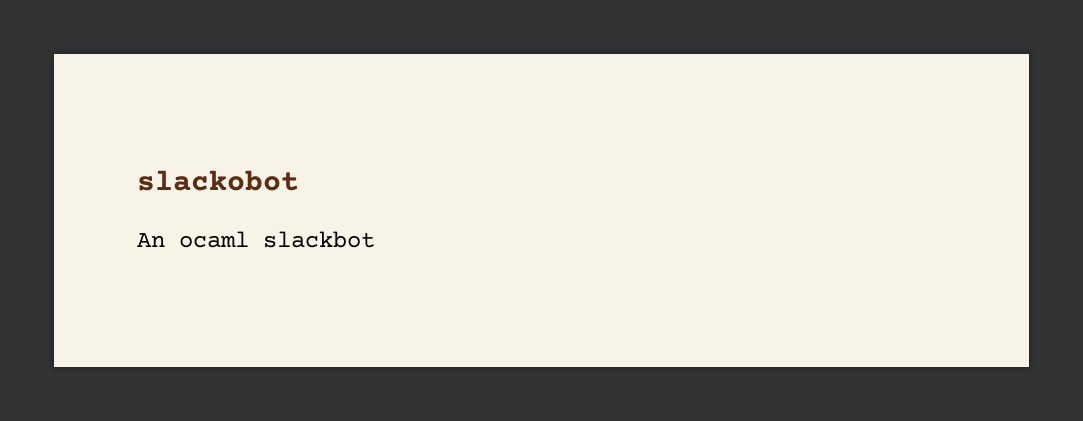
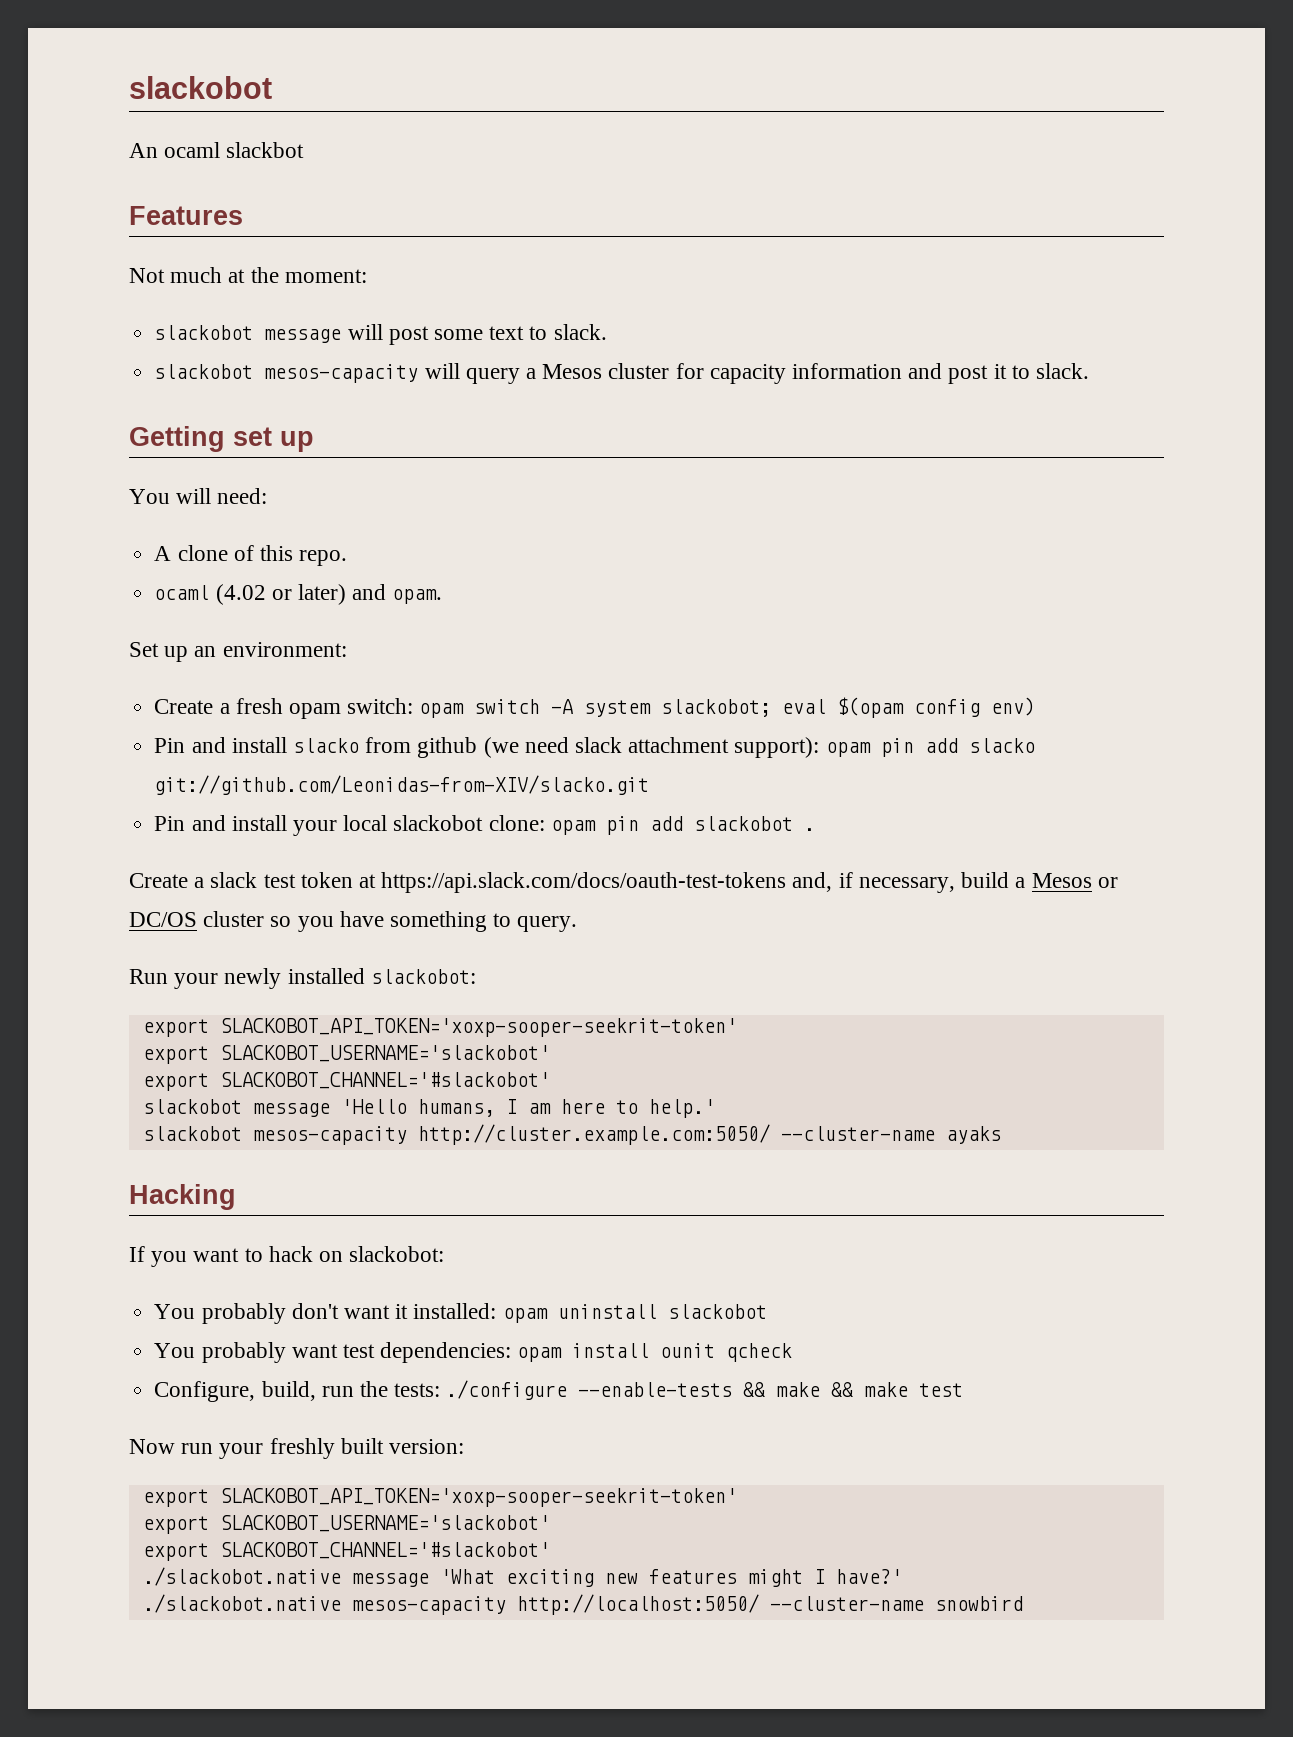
+ Features
+ Not much at the moment:
+ slackobot message will post some text to slack.
+ slackobot mesos-capacity will query a Mesos cluster for capacity information and post it to slack.
+ Getting set up
+ You will need:
+ A clone of this repo.
+ ocaml (4.02 or later) and opam.
+ Set up an environment:
+ Create a fresh opam switch: opam switch -A system slackobot; eval $(opam config env)
+ Pin and install slacko from github (we need slack attachment support): opam pin add slacko git://github.com/Leonidas-from-XIV/slacko.git
+ Pin and install your local slackobot clone: opam pin add slackobot .
+ Create a slack test token at https://api.slack.com/docs/oauth-test-tokens and, if necessary, build a Mesos or DC/OS cluster so you have something to query.
+ Run your newly installed slackobot:
+ export SLACKOBOT_API_TOKEN='xoxp-sooper-seekrit-token'
+ export SLACKOBOT_USERNAME='slackobot'
+ export SLACKOBOT_CHANNEL='#slackobot'
+ slackobot message 'Hello humans, I am here to help.'
+ slackobot mesos-capacity http://cluster.example.com:5050/ --cluster-name ayaks
+ Hacking
+ If you want to hack on slackobot:
+ You probably don't want it installed: opam uninstall slackobot
+ You probably want test dependencies: opam install ounit qcheck
+ Configure, build, run the tests: ./configure --enable-tests && make && make test
+ Now run your freshly built version:
+ export SLACKOBOT_API_TOKEN='xoxp-sooper-seekrit-token'
+ export SLACKOBOT_USERNAME='slackobot'
+ export SLACKOBOT_CHANNEL='#slackobot'
+ ./slackobot.native message 'What exciting new features might I have?'
+ ./slackobot.native mesos-capacity http://localhost:5050/ --cluster-name snowbird

